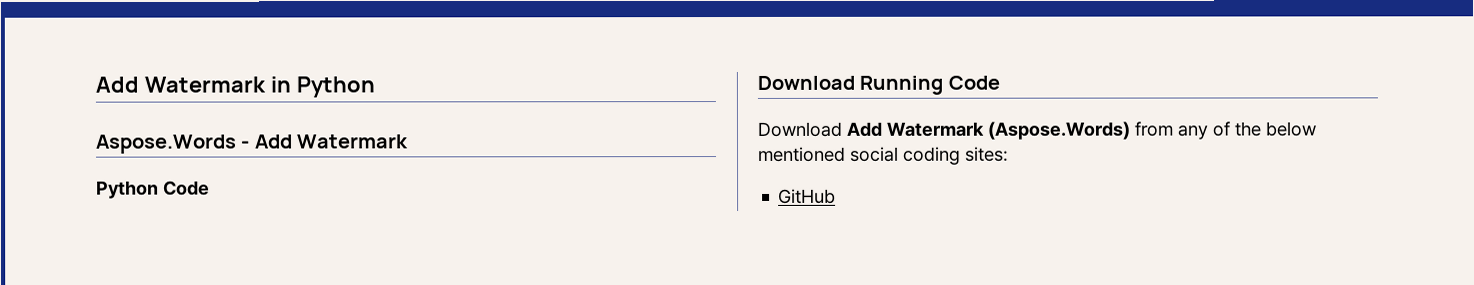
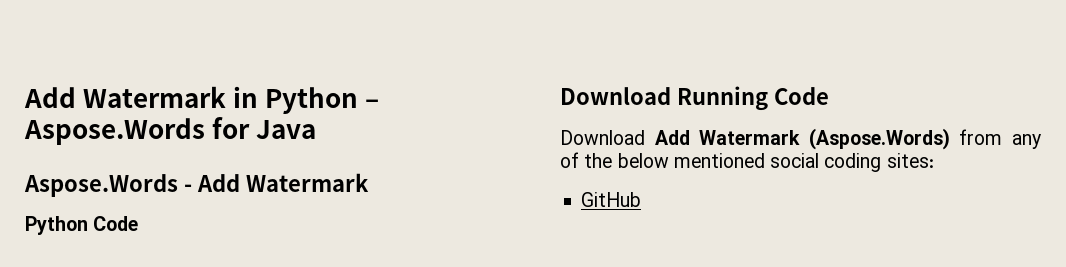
- Add Watermark in Python
+ Add Watermark in Python – Aspose.Words for Java

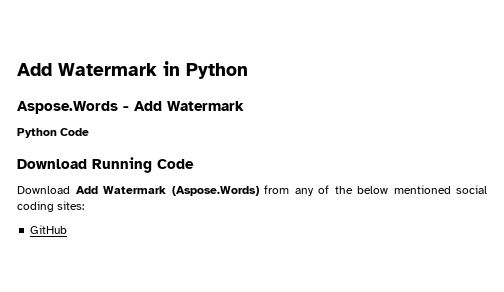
- Add Watermark in Python – Aspose.Words for Java
+ Add Watermark in Python

